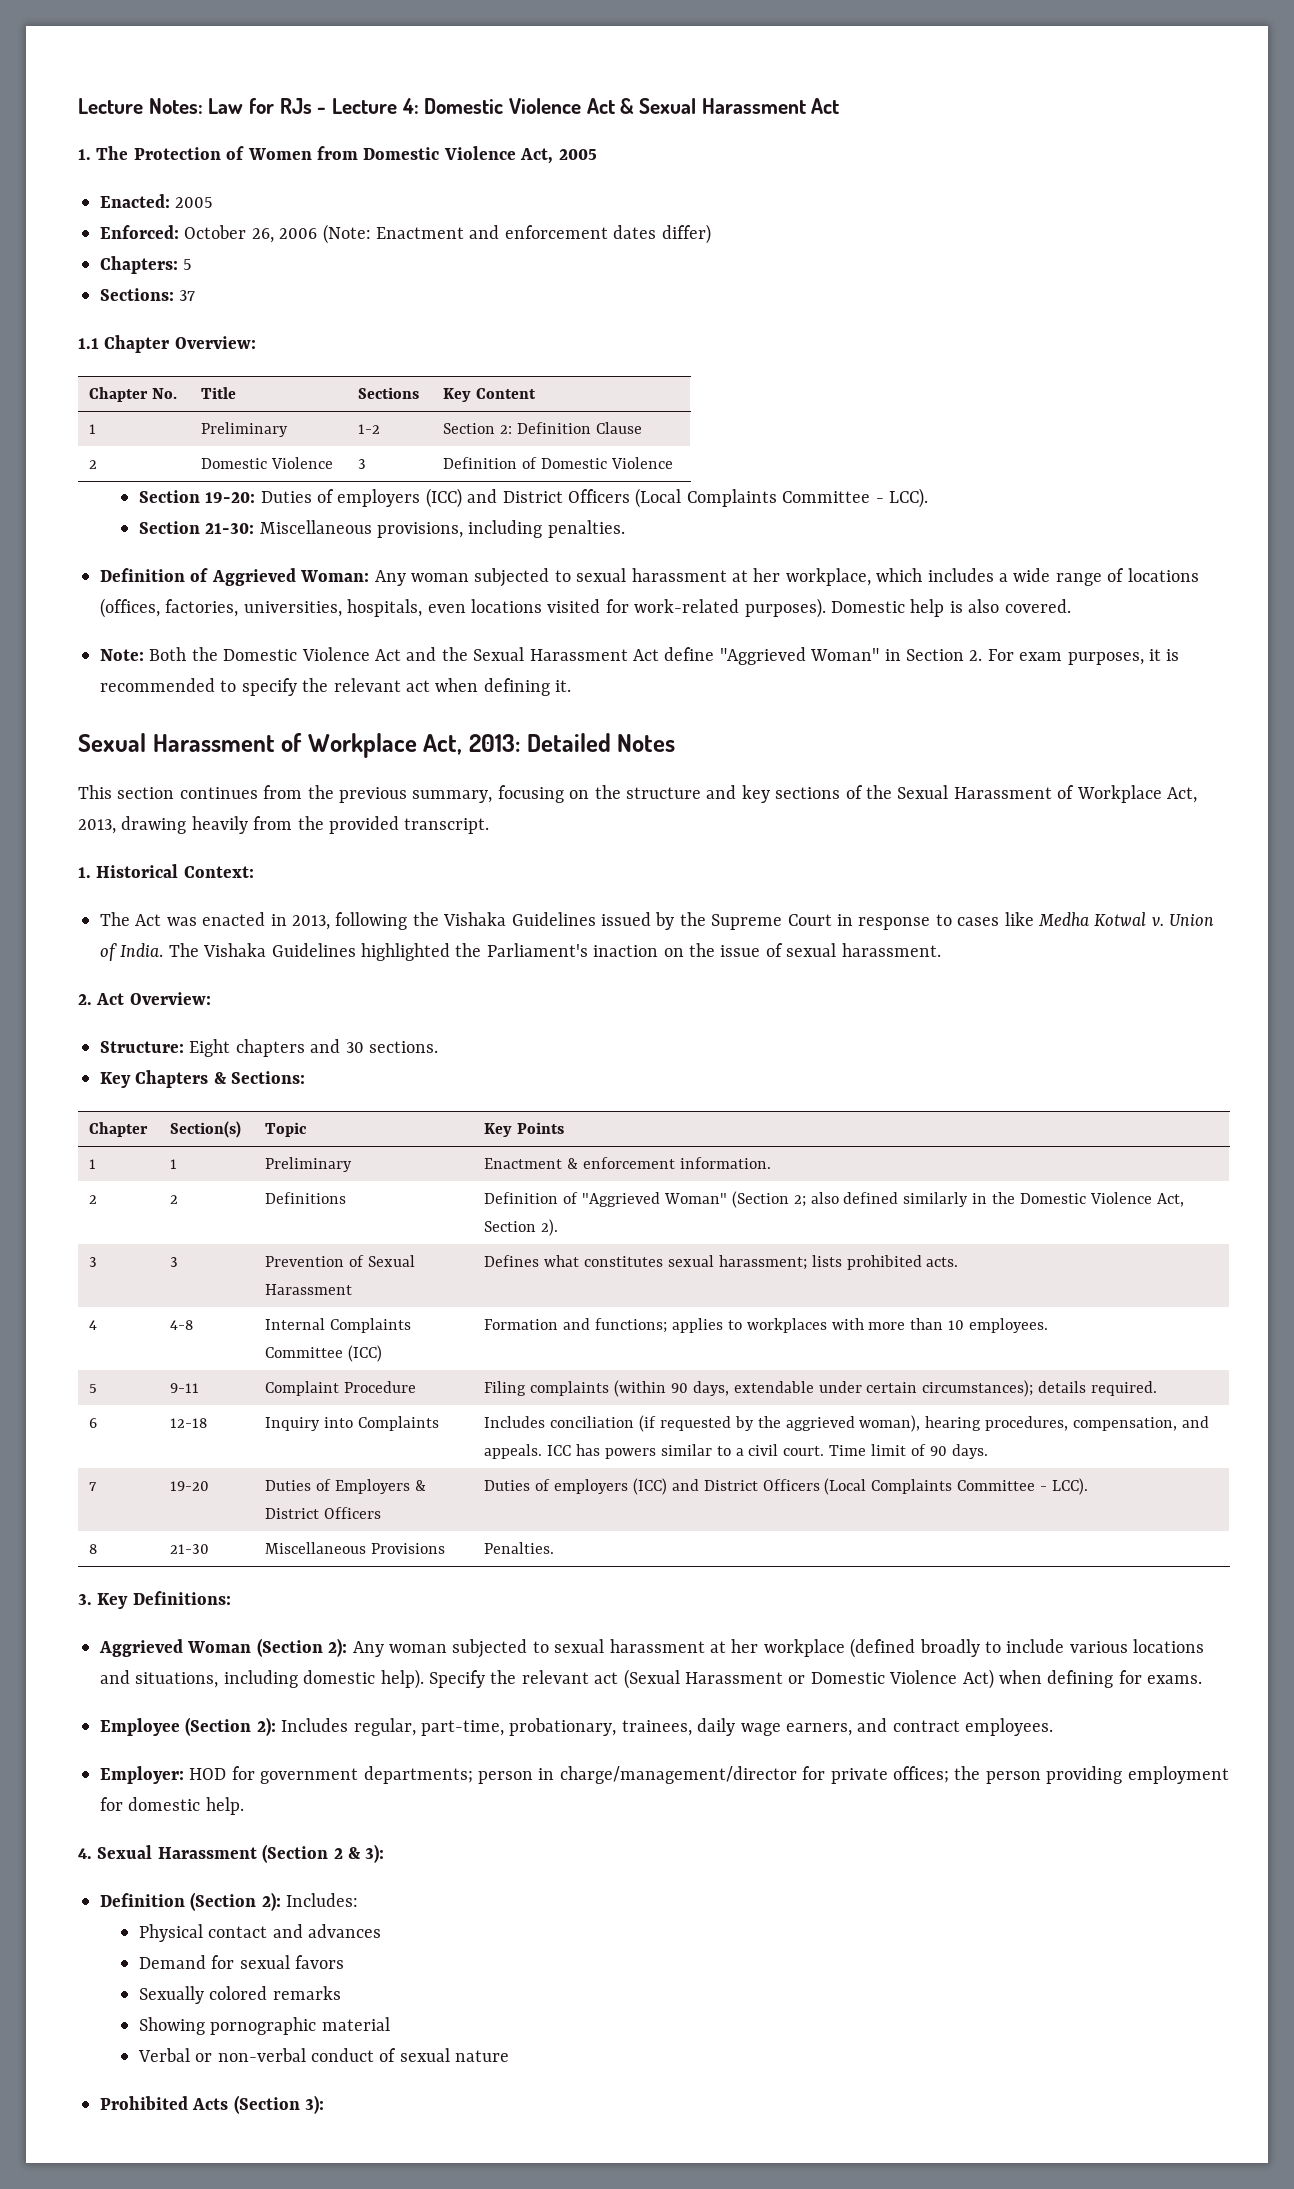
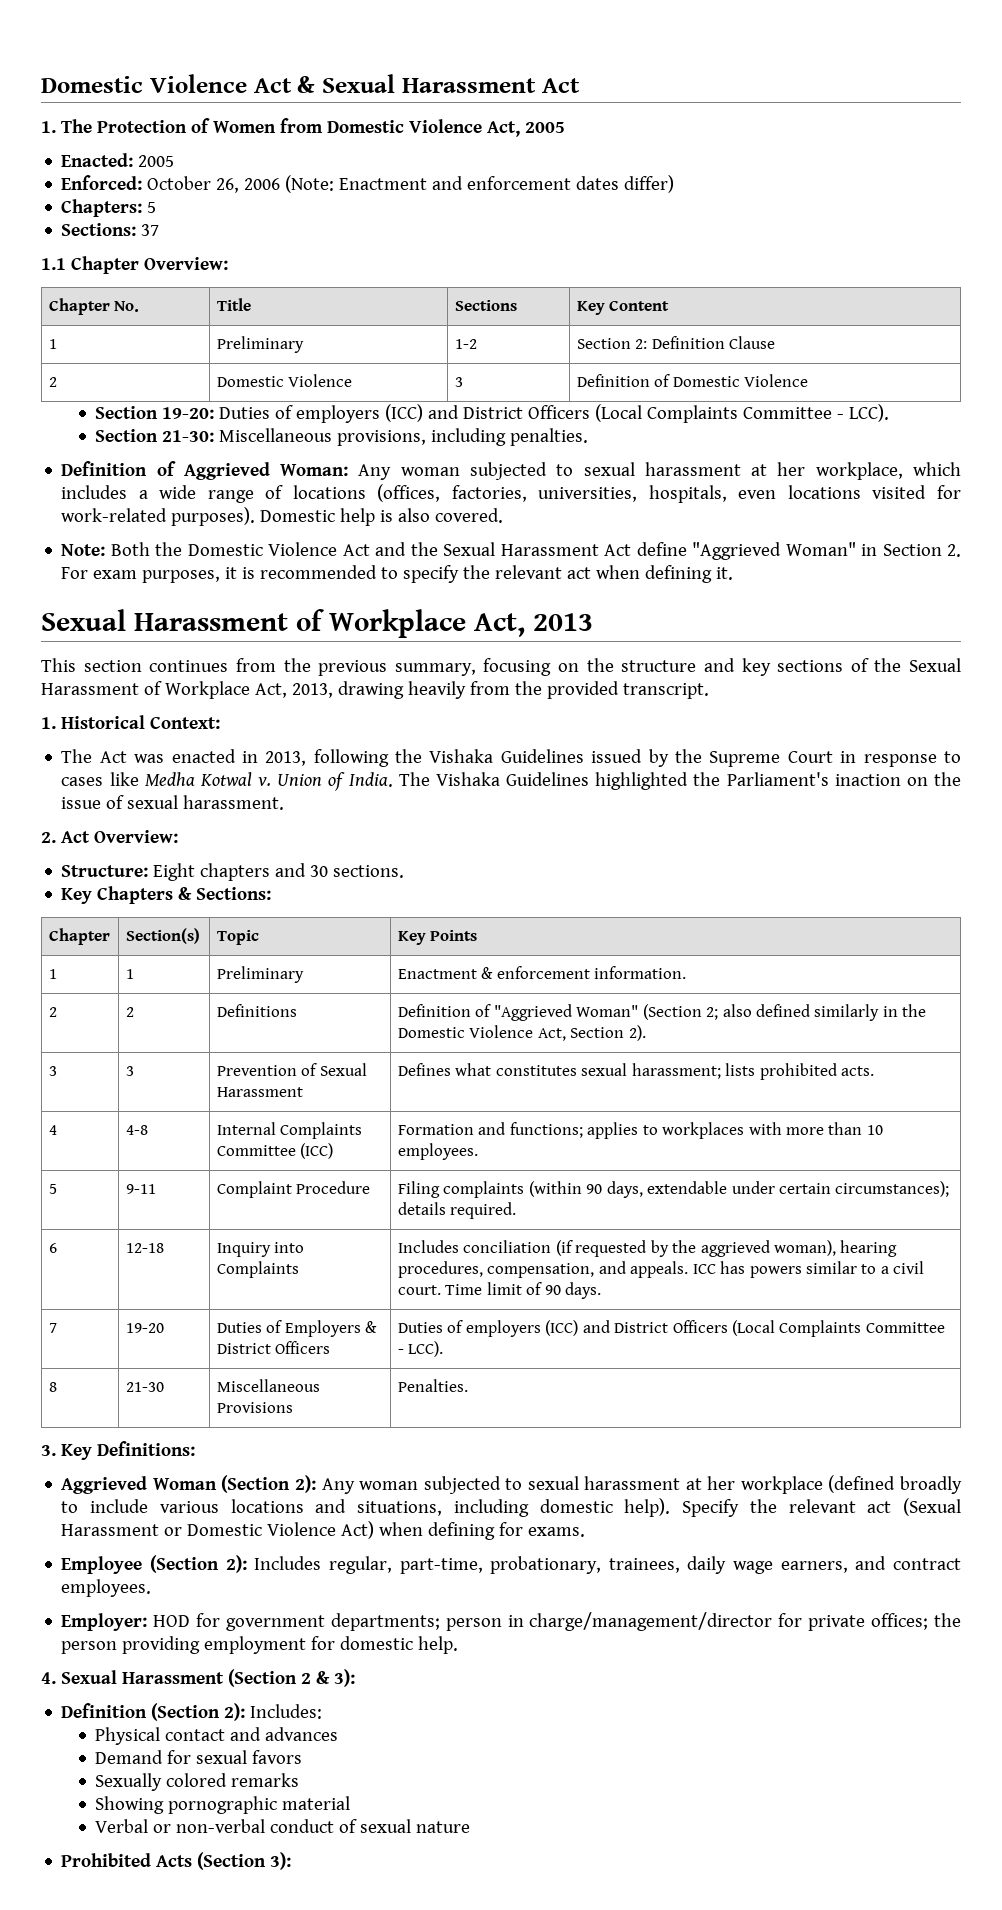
- Lecture Notes: Law for RJs - Lecture 4: Domestic Violence Act & Sexual Harassment Act
+ Domestic Violence Act & Sexual Harassment Act
- Sexual Harassment of Workplace Act, 2013: Detailed Notes
+ Sexual Harassment of Workplace Act, 2013

